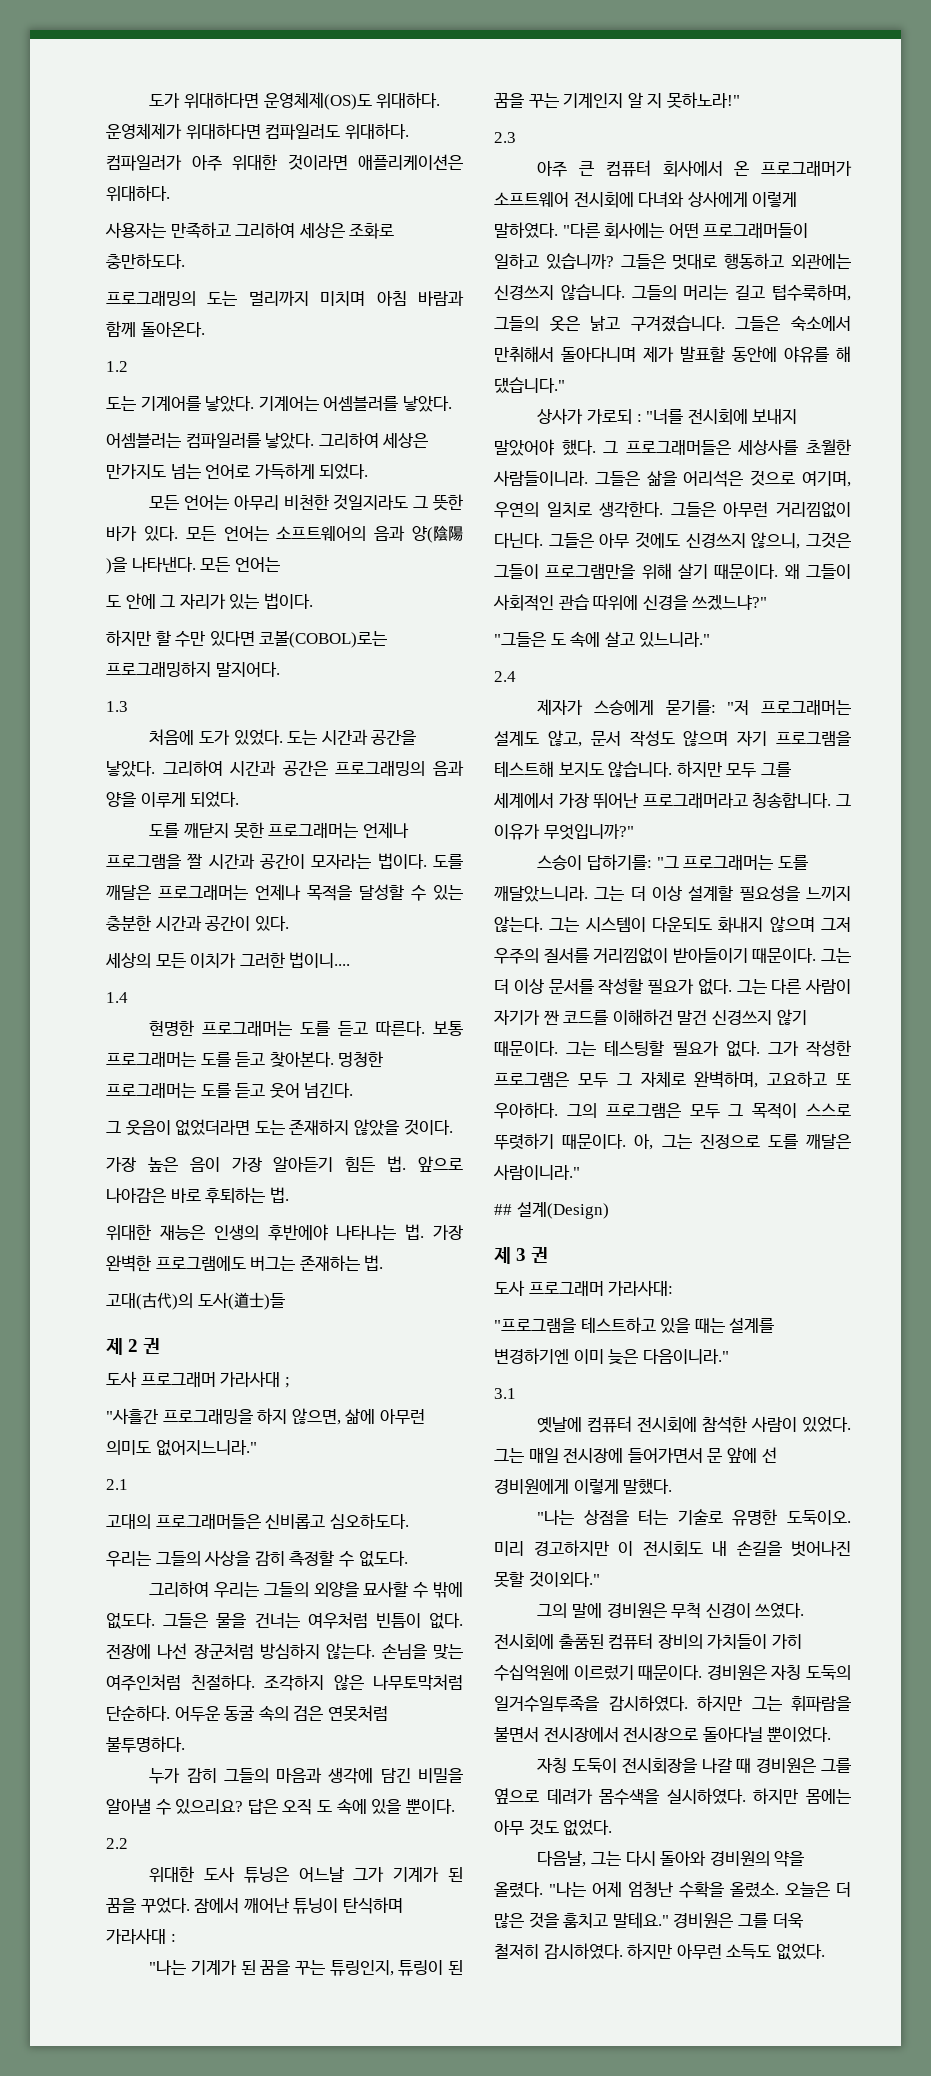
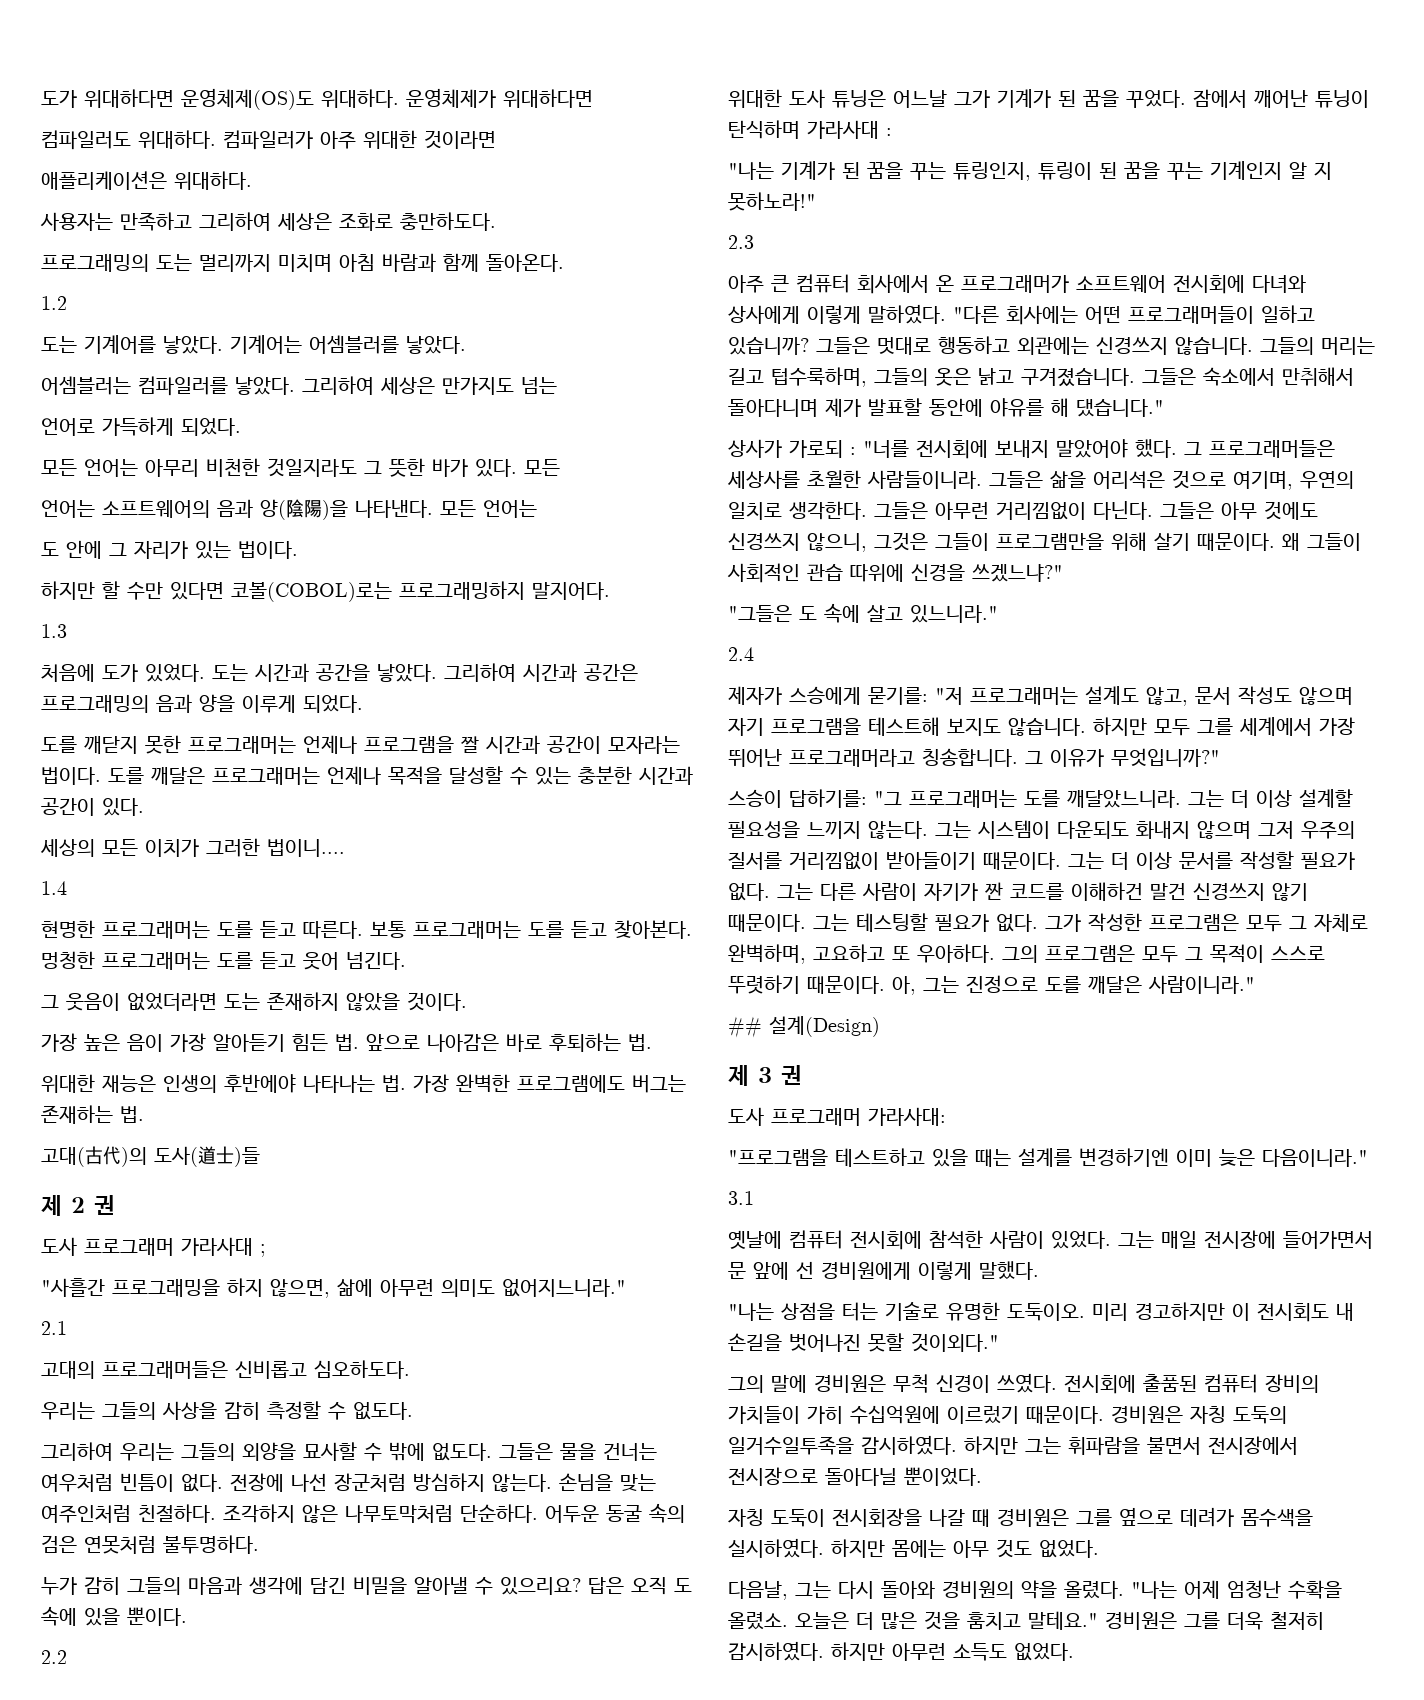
- 운영체제가 위대하다면 컴파일러도 위대하다.
+ 운영체제가 위대하다면
+ 컴파일러도 위대하다.
- 컴파일러가 아주 위대한 것이라면 애플리케이션은 위대하다.
+ 컴파일러가 아주 위대한 것이라면
+ 애플리케이션은 위대하다.
- 그리하여 세상은 만가지도 넘는 언어로 가득하게 되었다.
+ 그리하여 세상은 만가지도 넘는
+ 언어로 가득하게 되었다.
- 모든 언어는 아무리 비천한 것일지라도 그 뜻한 바가 있다. 모든 언어는 소프트웨어의 음과 양(陰陽)을 나타낸다.
+ 모든 언어는 아무리 비천한 것일지라도 그 뜻한 바가 있다. 모든
+ 언어는 소프트웨어의 음과 양(陰陽)을 나타낸다.

